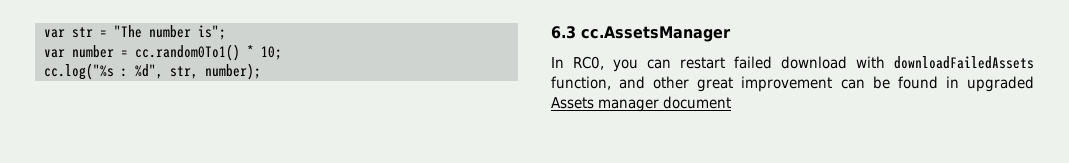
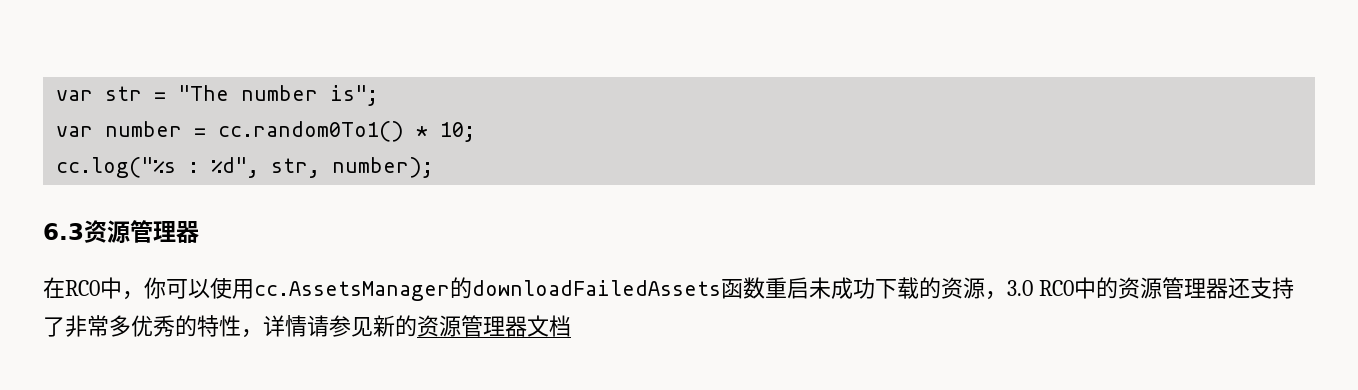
- 6.3 cc.AssetsManager
- In RC0, you can restart failed download with downloadFailedAssets function, and other great improvement can be found in upgraded Assets manager document
+ 6.3资源管理器
+ 在RC0中，你可以使用cc.AssetsManager的downloadFailedAssets函数重启未成功下载的资源，3.0 RC0中的资源管理器还支持了非常多优秀的特性，详情请参见新的资源管理器文档

